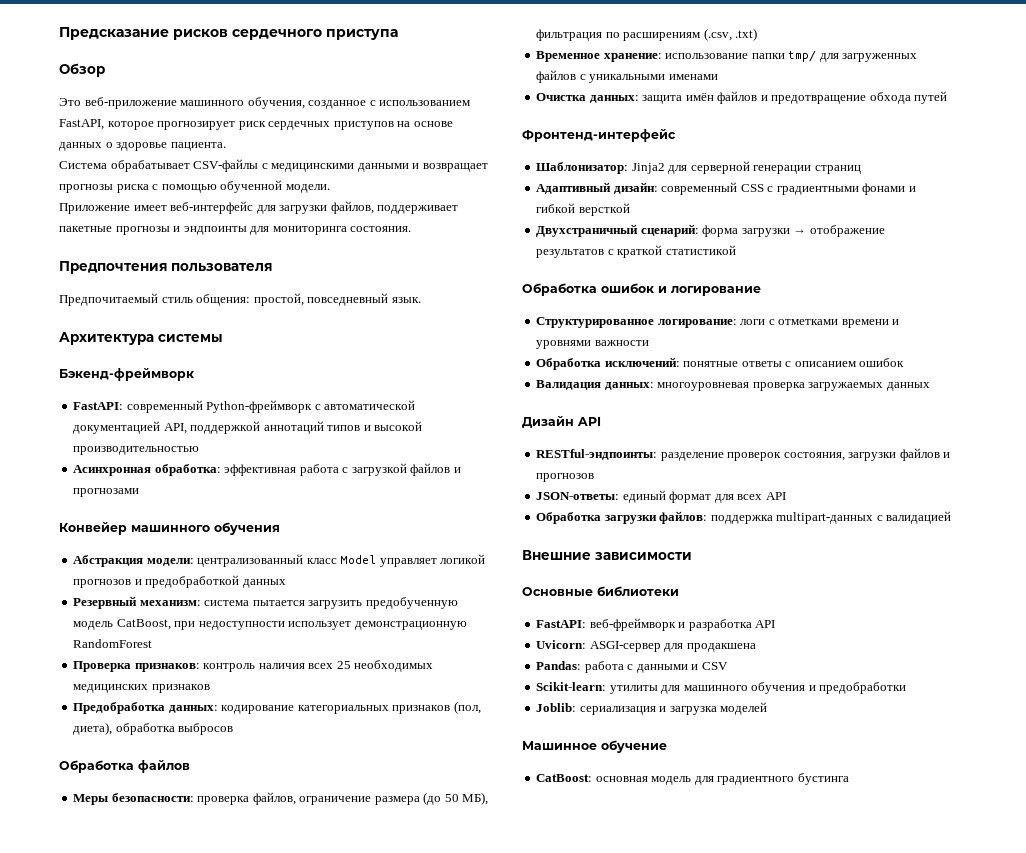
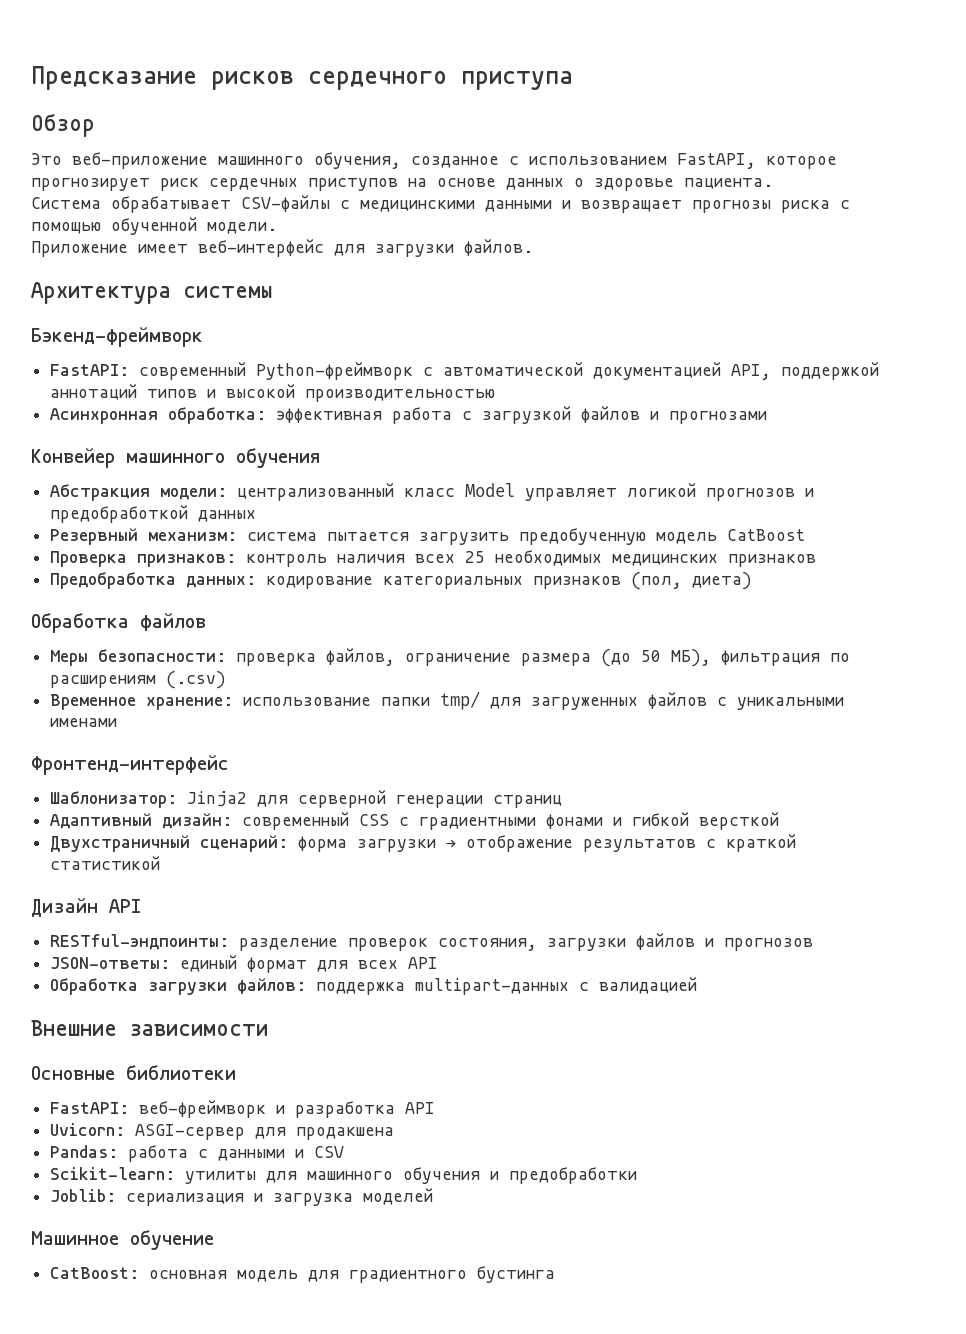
- Приложение имеет веб-интерфейс для загрузки файлов, поддерживает пакетные прогнозы и эндпоинты для мониторинга состояния.
- Предпочтения пользователя
- Предпочитаемый стиль общения: простой, повседневный язык.
+ Приложение имеет веб-интерфейс для загрузки файлов.
- Резервный механизм: система пытается загрузить предобученную модель CatBoost, при недоступности использует демонстрационную RandomForest
+ Резервный механизм: система пытается загрузить предобученную модель CatBoost
- Предобработка данных: кодирование категориальных признаков (пол, диета), обработка выбросов
+ Предобработка данных: кодирование категориальных признаков (пол, диета)
- Меры безопасности: проверка файлов, ограничение размера (до 50 МБ), фильтрация по расширениям (.csv, .txt)
+ Меры безопасности: проверка файлов, ограничение размера (до 50 МБ), фильтрация по расширениям (.csv)
- Очистка данных: защита имён файлов и предотвращение обхода путей
- Обработка ошибок и логирование
- Структурированное логирование: логи с отметками времени и уровнями важности
- Обработка исключений: понятные ответы с описанием ошибок
- Валидация данных: многоуровневая проверка загружаемых данных

